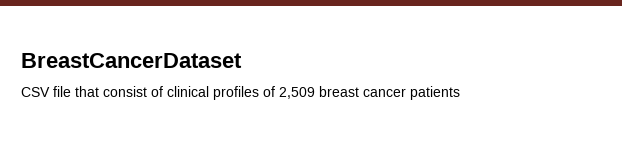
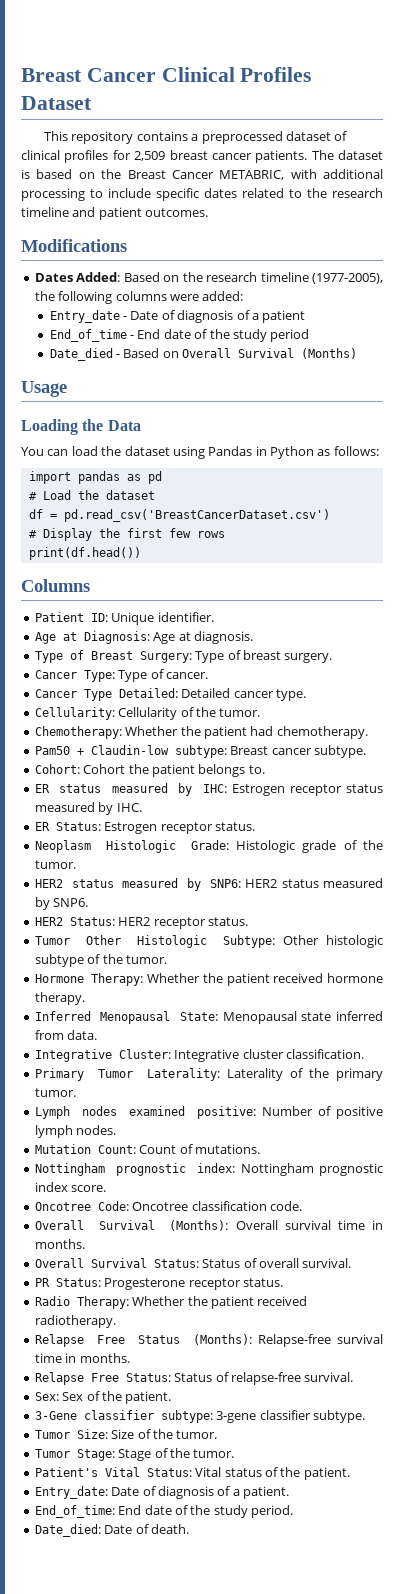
- BreastCancerDataset
- CSV file that consist of clinical profiles of 2,509 breast cancer patients
+ Breast Cancer Clinical Profiles Dataset
+ This repository contains a preprocessed dataset of clinical profiles for 2,509 breast cancer patients. The dataset is based on the Breast Cancer METABRIC, with additional processing to include specific dates related to the research timeline and patient outcomes.
+ Modifications
+ Dates Added: Based on the research timeline (1977-2005), the following columns were added:
+ Entry_date - Date of diagnosis of a patient
+ End_of_time - End date of the study period
+ Date_died - Based on Overall Survival (Months)
+ Usage
+ Loading the Data
+ You can load the dataset using Pandas in Python as follows:
+ import pandas as pd
+ # Load the dataset
+ df = pd.read_csv('BreastCancerDataset.csv')
+ # Display the first few rows
+ print(df.head())
+ Columns
+ Patient ID: Unique identifier.
+ Age at Diagnosis: Age at diagnosis.
+ Type of Breast Surgery: Type of breast surgery.
+ Cancer Type: Type of cancer.
+ Cancer Type Detailed: Detailed cancer type.
+ Cellularity: Cellularity of the tumor.
+ Chemotherapy: Whether the patient had chemotherapy.
+ Pam50 + Claudin-low subtype: Breast cancer subtype.
+ Cohort: Cohort the patient belongs to.
+ ER status measured by IHC: Estrogen receptor status measured by IHC.
+ ER Status: Estrogen receptor status.
+ Neoplasm Histologic Grade: Histologic grade of the tumor.
+ HER2 status measured by SNP6: HER2 status measured by SNP6.
+ HER2 Status: HER2 receptor status.
+ Tumor Other Histologic Subtype: Other histologic subtype of the tumor.
+ Hormone Therapy: Whether the patient received hormone therapy.
+ Inferred Menopausal State: Menopausal state inferred from data.
+ Integrative Cluster: Integrative cluster classification.
+ Primary Tumor Laterality: Laterality of the primary tumor.
+ Lymph nodes examined positive: Number of positive lymph nodes.
+ Mutation Count: Count of mutations.
+ Nottingham prognostic index: Nottingham prognostic index score.
+ Oncotree Code: Oncotree classification code.
+ Overall Survival (Months): Overall survival time in months.
+ Overall Survival Status: Status of overall survival.
+ PR Status: Progesterone receptor status.
+ Radio Therapy: Whether the patient received radiotherapy.
+ Relapse Free Status (Months): Relapse-free survival time in months.
+ Relapse Free Status: Status of relapse-free survival.
+ Sex: Sex of the patient.
+ 3-Gene classifier subtype: 3-gene classifier subtype.
+ Tumor Size: Size of the tumor.
+ Tumor Stage: Stage of the tumor.
+ Patient's Vital Status: Vital status of the patient.
+ Entry_date: Date of diagnosis of a patient.
+ End_of_time: End date of the study period.
+ Date_died: Date of death.

